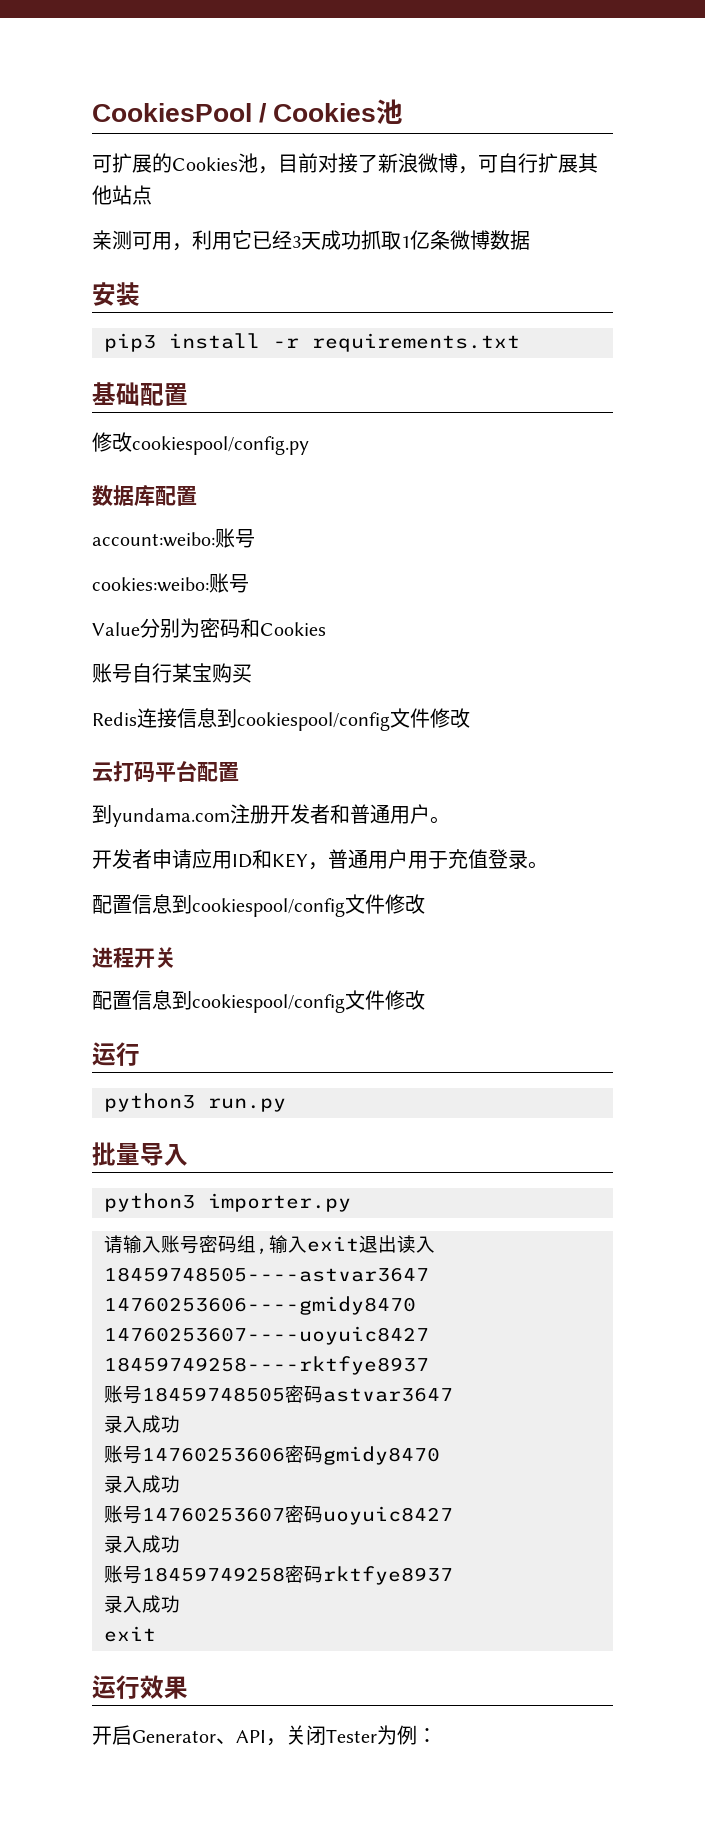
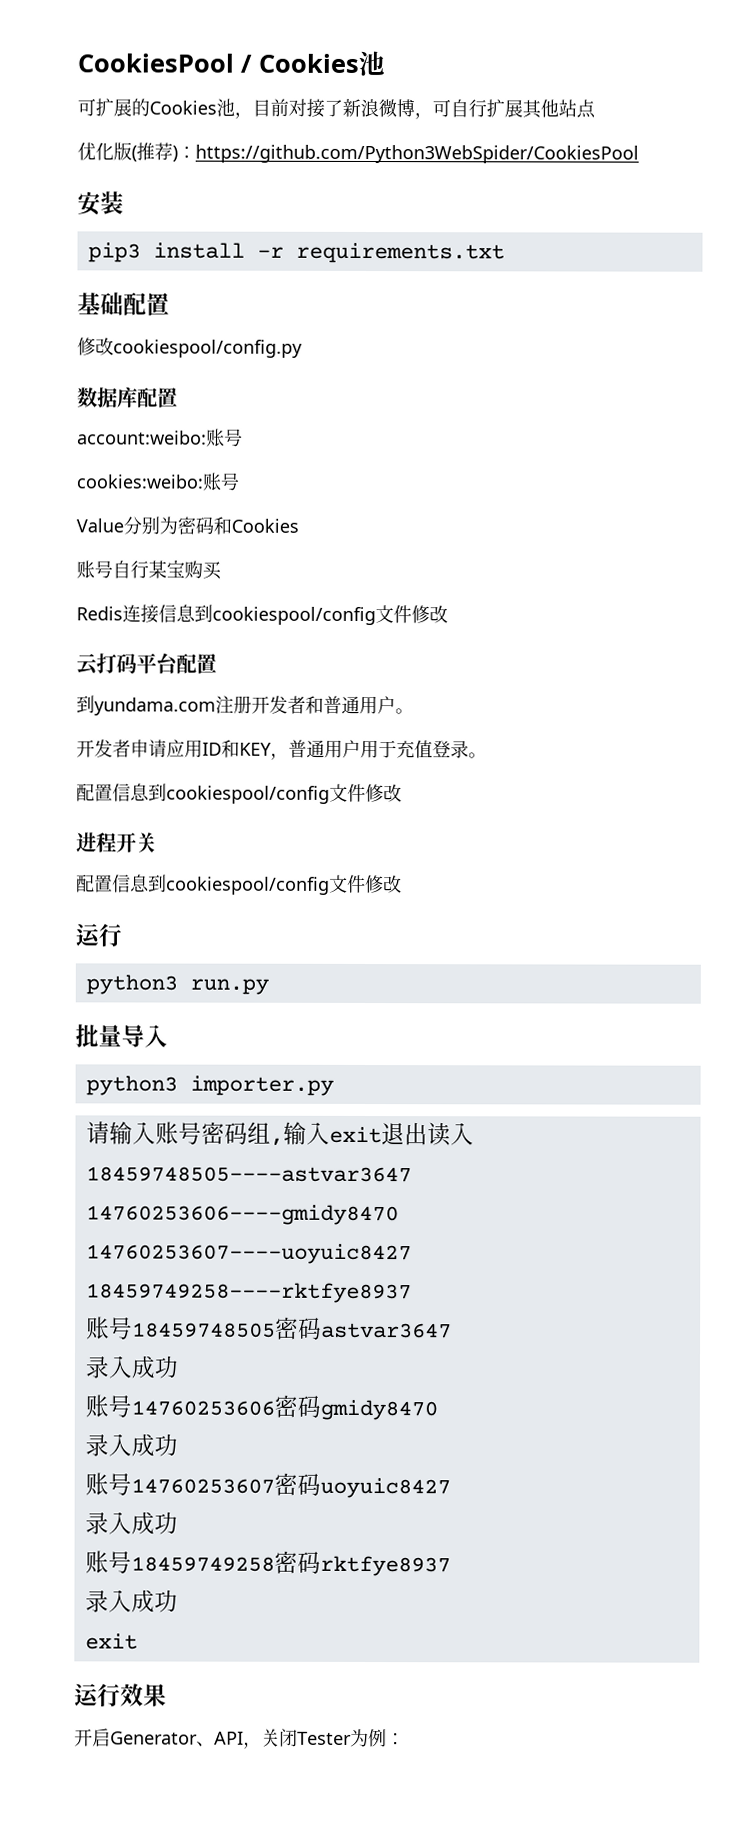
- 亲测可用，利用它已经3天成功抓取1亿条微博数据
+ 优化版(推荐)：https://github.com/Python3WebSpider/CookiesPool

